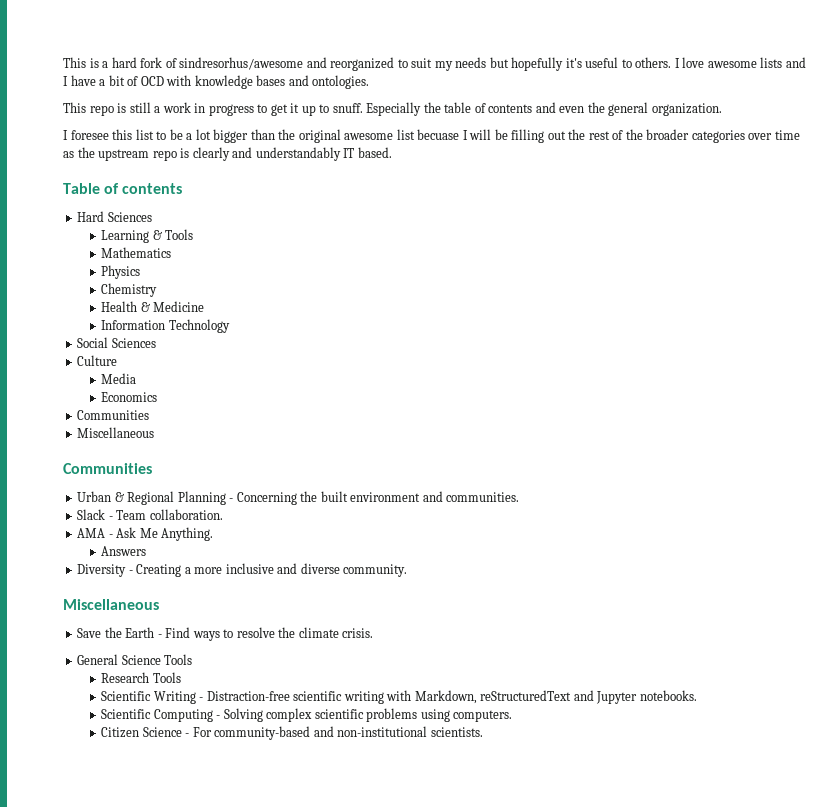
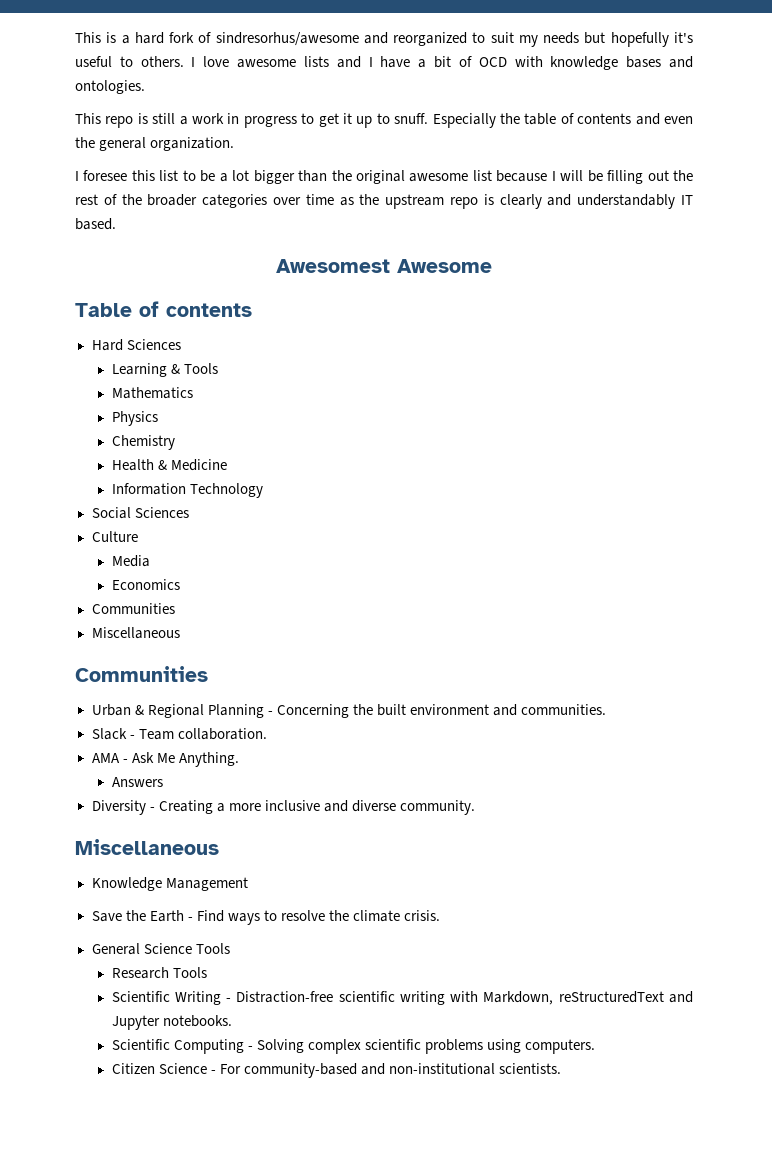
- I foresee this list to be a lot bigger than the original awesome list becuase I will be filling out the rest of the broader categories over time as the upstream repo is clearly and understandably IT based.
+ I foresee this list to be a lot bigger than the original awesome list because I will be filling out the rest of the broader categories over time as the upstream repo is clearly and understandably IT based.
+ Awesomest Awesome
+ Knowledge Management

